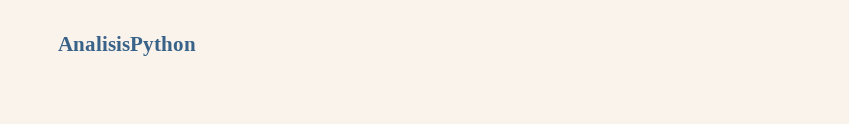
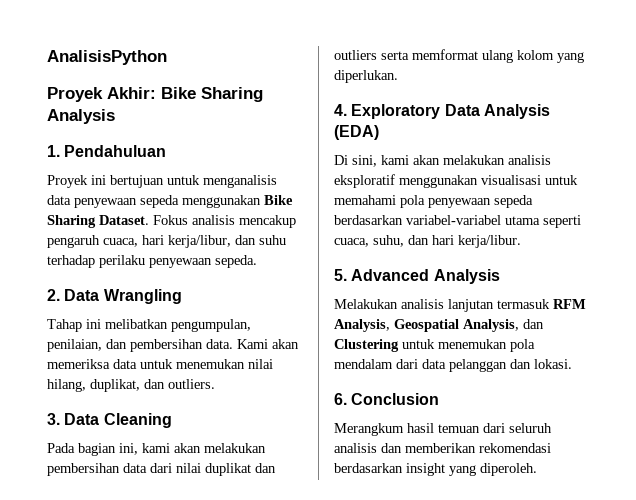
+ Proyek Akhir: Bike Sharing Analysis
+ 1. Pendahuluan
+ Proyek ini bertujuan untuk menganalisis data penyewaan sepeda menggunakan Bike Sharing Dataset. Fokus analisis mencakup pengaruh cuaca, hari kerja/libur, dan suhu terhadap perilaku penyewaan sepeda.
+ 2. Data Wrangling
+ Tahap ini melibatkan pengumpulan, penilaian, dan pembersihan data. Kami akan memeriksa data untuk menemukan nilai hilang, duplikat, dan outliers.
+ 3. Data Cleaning
+ Pada bagian ini, kami akan melakukan pembersihan data dari nilai duplikat dan outliers serta memformat ulang kolom yang diperlukan.
+ 4. Exploratory Data Analysis (EDA)
+ Di sini, kami akan melakukan analisis eksploratif menggunakan visualisasi untuk memahami pola penyewaan sepeda berdasarkan variabel-variabel utama seperti cuaca, suhu, dan hari kerja/libur.
+ 5. Advanced Analysis
+ Melakukan analisis lanjutan termasuk RFM Analysis, Geospatial Analysis, dan Clustering untuk menemukan pola mendalam dari data pelanggan dan lokasi.
+ 6. Conclusion
+ Merangkum hasil temuan dari seluruh analisis dan memberikan rekomendasi berdasarkan insight yang diperoleh.

